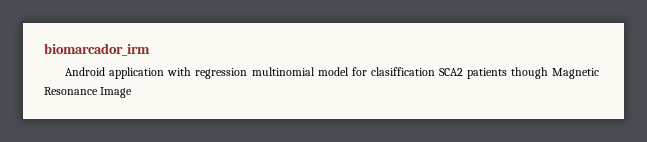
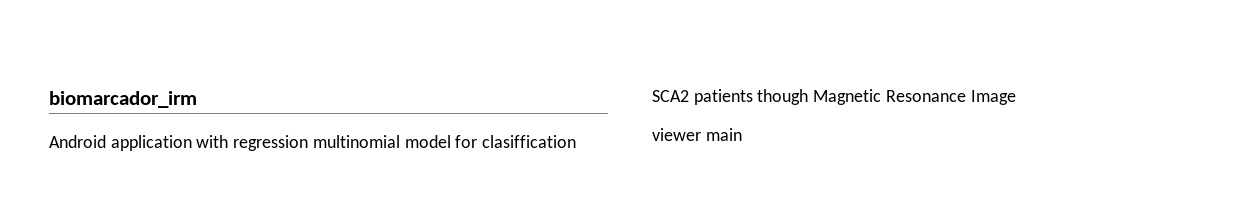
+ viewer main

